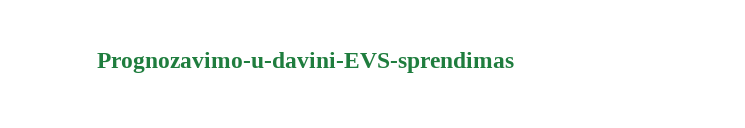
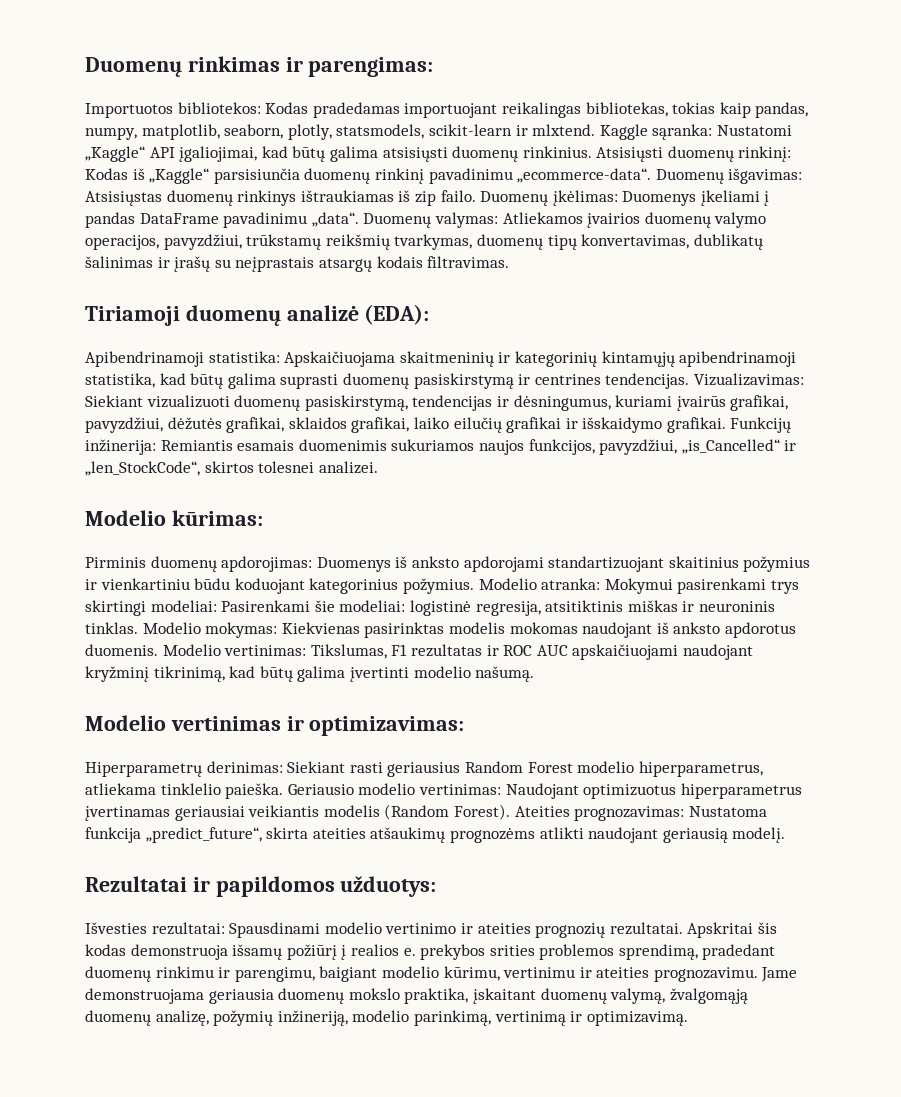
- Prognozavimo-u-davini-EVS-sprendimas
+ Duomenų rinkimas ir parengimas:
+ Importuotos bibliotekos: Kodas pradedamas importuojant reikalingas bibliotekas, tokias kaip pandas, numpy, matplotlib, seaborn, plotly, statsmodels, scikit-learn ir mlxtend. Kaggle sąranka: Nustatomi „Kaggle“ API įgaliojimai, kad būtų galima atsisiųsti duomenų rinkinius. Atsisiųsti duomenų rinkinį: Kodas iš „Kaggle“ parsisiunčia duomenų rinkinį pavadinimu „ecommerce-data“. Duomenų išgavimas: Atsisiųstas duomenų rinkinys ištraukiamas iš zip failo. Duomenų įkėlimas: Duomenys įkeliami į pandas DataFrame pavadinimu „data“. Duomenų valymas: Atliekamos įvairios duomenų valymo operacijos, pavyzdžiui, trūkstamų reikšmių tvarkymas, duomenų tipų konvertavimas, dublikatų šalinimas ir įrašų su neįprastais atsargų kodais filtravimas.
+ Tiriamoji duomenų analizė (EDA):
+ Apibendrinamoji statistika: Apskaičiuojama skaitmeninių ir kategorinių kintamųjų apibendrinamoji statistika, kad būtų galima suprasti duomenų pasiskirstymą ir centrines tendencijas. Vizualizavimas: Siekiant vizualizuoti duomenų pasiskirstymą, tendencijas ir dėsningumus, kuriami įvairūs grafikai, pavyzdžiui, dėžutės grafikai, sklaidos grafikai, laiko eilučių grafikai ir išskaidymo grafikai. Funkcijų inžinerija: Remiantis esamais duomenimis sukuriamos naujos funkcijos, pavyzdžiui, „is_Cancelled“ ir „len_StockCode“, skirtos tolesnei analizei.
+ Modelio kūrimas:
+ Pirminis duomenų apdorojimas: Duomenys iš anksto apdorojami standartizuojant skaitinius požymius ir vienkartiniu būdu koduojant kategorinius požymius. Modelio atranka: Mokymui pasirenkami trys skirtingi modeliai: Pasirenkami šie modeliai: logistinė regresija, atsitiktinis miškas ir neuroninis tinklas. Modelio mokymas: Kiekvienas pasirinktas modelis mokomas naudojant iš anksto apdorotus duomenis. Modelio vertinimas: Tikslumas, F1 rezultatas ir ROC AUC apskaičiuojami naudojant kryžminį tikrinimą, kad būtų galima įvertinti modelio našumą.
+ Modelio vertinimas ir optimizavimas:
+ Hiperparametrų derinimas: Siekiant rasti geriausius Random Forest modelio hiperparametrus, atliekama tinklelio paieška. Geriausio modelio vertinimas: Naudojant optimizuotus hiperparametrus įvertinamas geriausiai veikiantis modelis (Random Forest). Ateities prognozavimas: Nustatoma funkcija „predict_future“, skirta ateities atšaukimų prognozėms atlikti naudojant geriausią modelį.
+ Rezultatai ir papildomos užduotys:
+ Išvesties rezultatai: Spausdinami modelio vertinimo ir ateities prognozių rezultatai. Apskritai šis kodas demonstruoja išsamų požiūrį į realios e. prekybos srities problemos sprendimą, pradedant duomenų rinkimu ir parengimu, baigiant modelio kūrimu, vertinimu ir ateities prognozavimu. Jame demonstruojama geriausia duomenų mokslo praktika, įskaitant duomenų valymą, žvalgomąją duomenų analizę, požymių inžineriją, modelio parinkimą, vertinimą ir optimizavimą.

